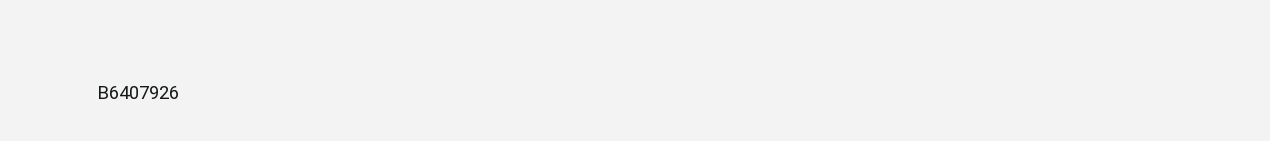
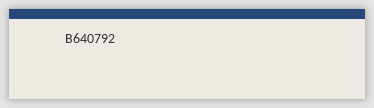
- B6407926
+ B640792

